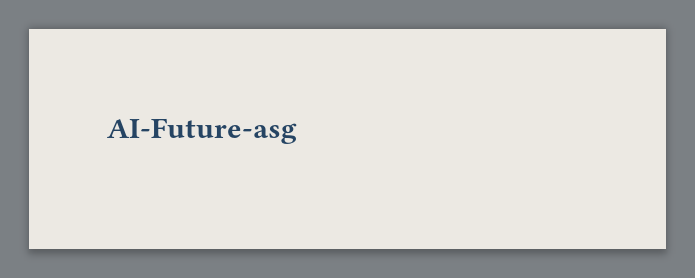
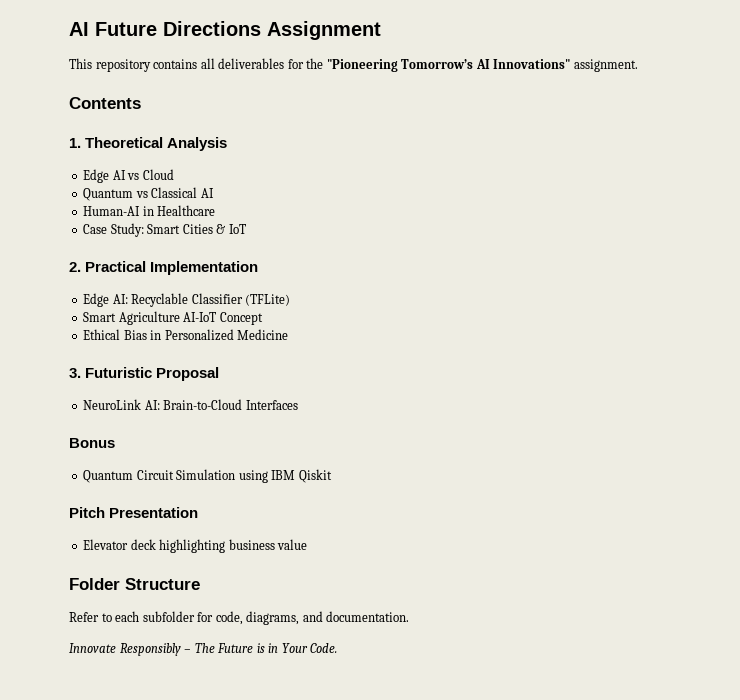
- AI-Future-asg
+ AI Future Directions Assignment
+ This repository contains all deliverables for the "Pioneering Tomorrow’s AI Innovations" assignment.
+ Contents
+ 1. Theoretical Analysis
+ Edge AI vs Cloud
+ Quantum vs Classical AI
+ Human-AI in Healthcare
+ Case Study: Smart Cities & IoT
+ 2. Practical Implementation
+ Edge AI: Recyclable Classifier (TFLite)
+ Smart Agriculture AI-IoT Concept
+ Ethical Bias in Personalized Medicine
+ 3. Futuristic Proposal
+ NeuroLink AI: Brain-to-Cloud Interfaces
+ Bonus
+ Quantum Circuit Simulation using IBM Qiskit
+ Pitch Presentation
+ Elevator deck highlighting business value
+ Folder Structure
+ Refer to each subfolder for code, diagrams, and documentation.
+ Innovate Responsibly – The Future is in Your Code.

